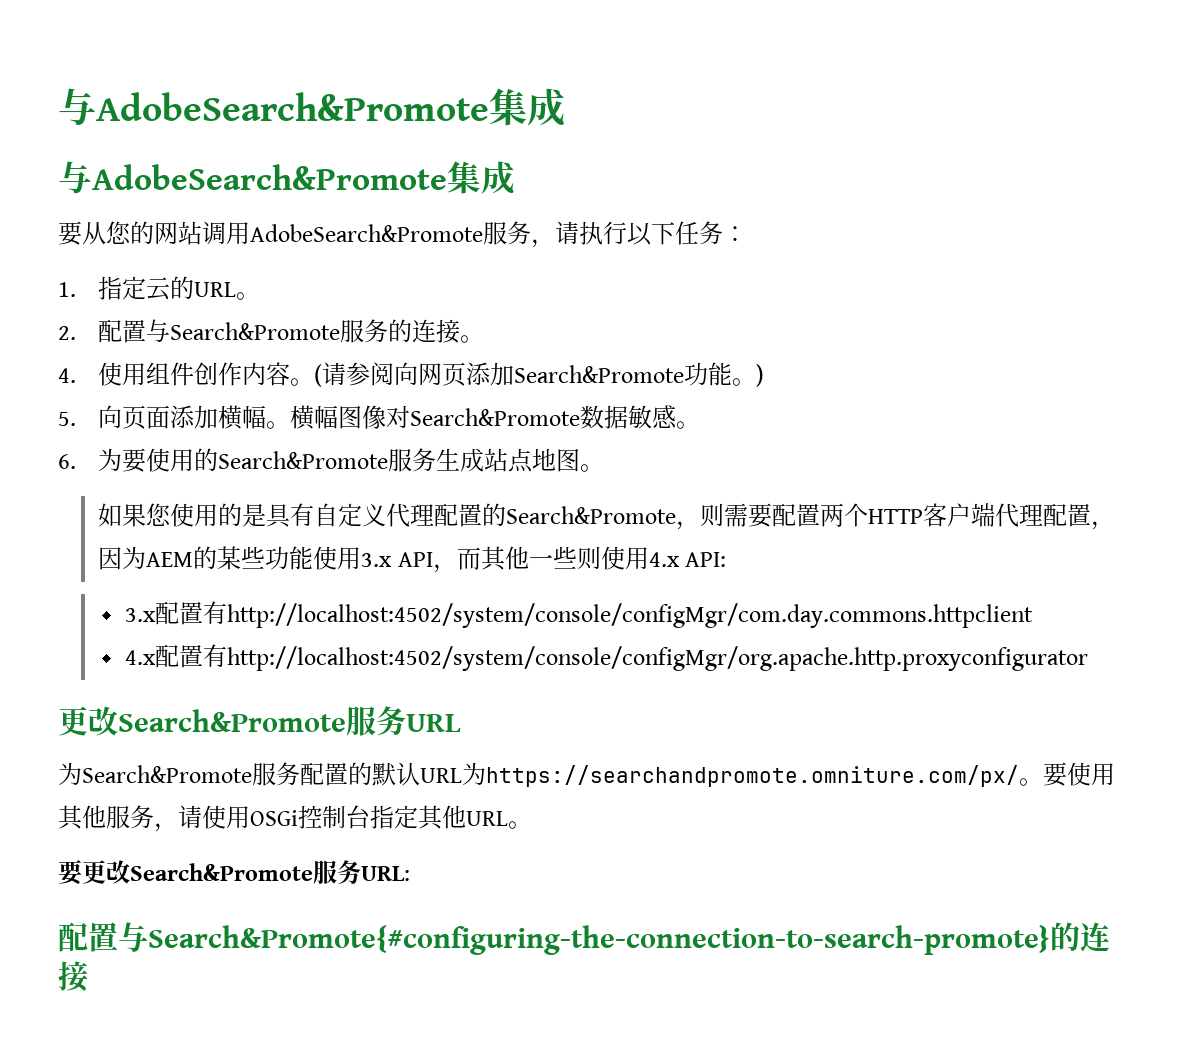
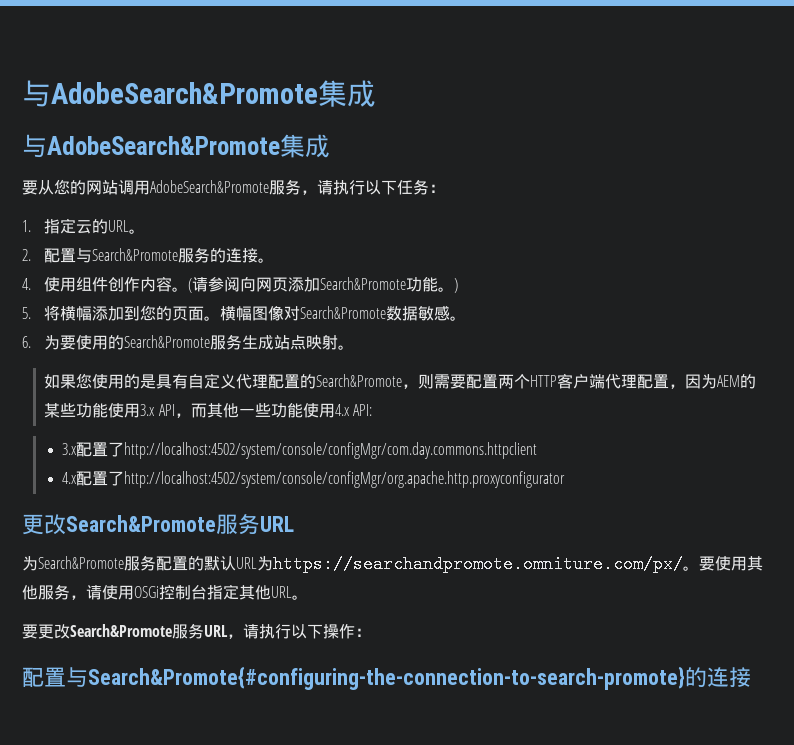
- 5.向页面添加横幅。
+ 5.将横幅添加到您的页面。
- 6.为要使用的Search&Promote服务生成站点地图。
+ 6.为要使用的Search&Promote服务生成站点映射。
- 如果您使用的是具有自定义代理配置的Search&Promote，则需要配置两个HTTP客户端代理配置，因为AEM的某些功能使用3.x API，而其他一些则使用4.x API:
+ 如果您使用的是具有自定义代理配置的Search&Promote，则需要配置两个HTTP客户端代理配置，因为AEM的某些功能使用3.x API，而其他一些功能使用4.x API:
- 3.x配置有http://localhost:4502/system/console/configMgr/com.day.commons.httpclient
+ 3.x配置了http://localhost:4502/system/console/configMgr/com.day.commons.httpclient
- 4.x配置有http://localhost:4502/system/console/configMgr/org.apache.http.proxyconfigurator
+ 4.x配置了http://localhost:4502/system/console/configMgr/org.apache.http.proxyconfigurator
- 要更改Search&Promote服务URL:
+ 要更改Search&Promote服务URL，请执行以下操作：

